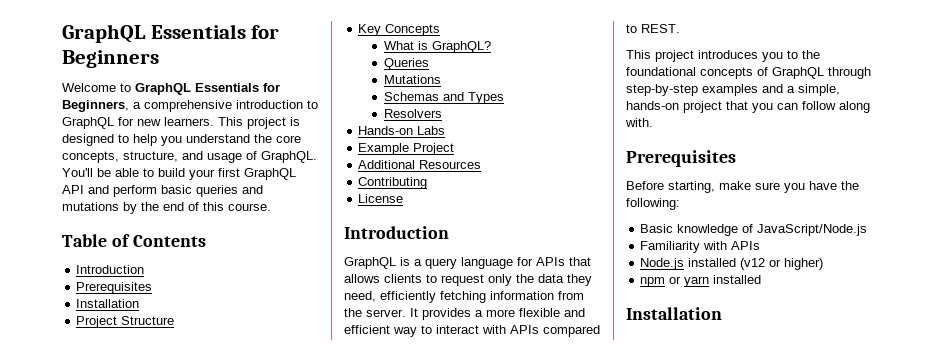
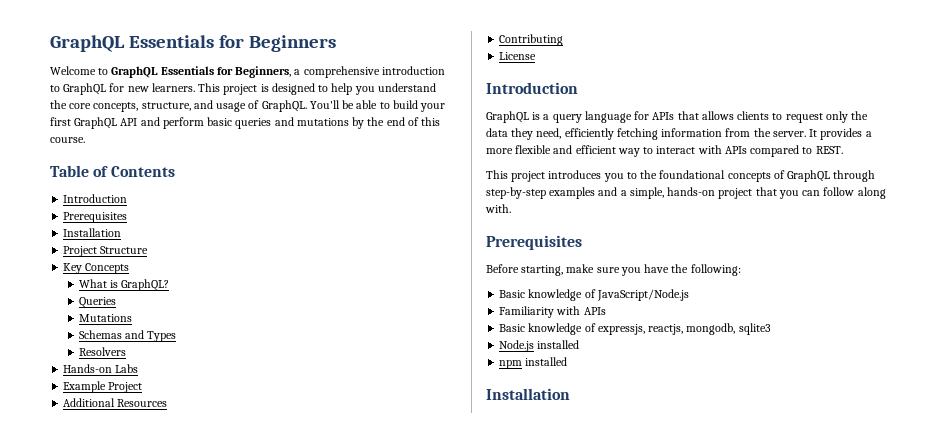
+ Basic knowledge of expressjs, reactjs, mongodb, sqlite3
- Node.js installed (v12 or higher)
+ Node.js installed
- npm or yarn installed
+ npm installed

